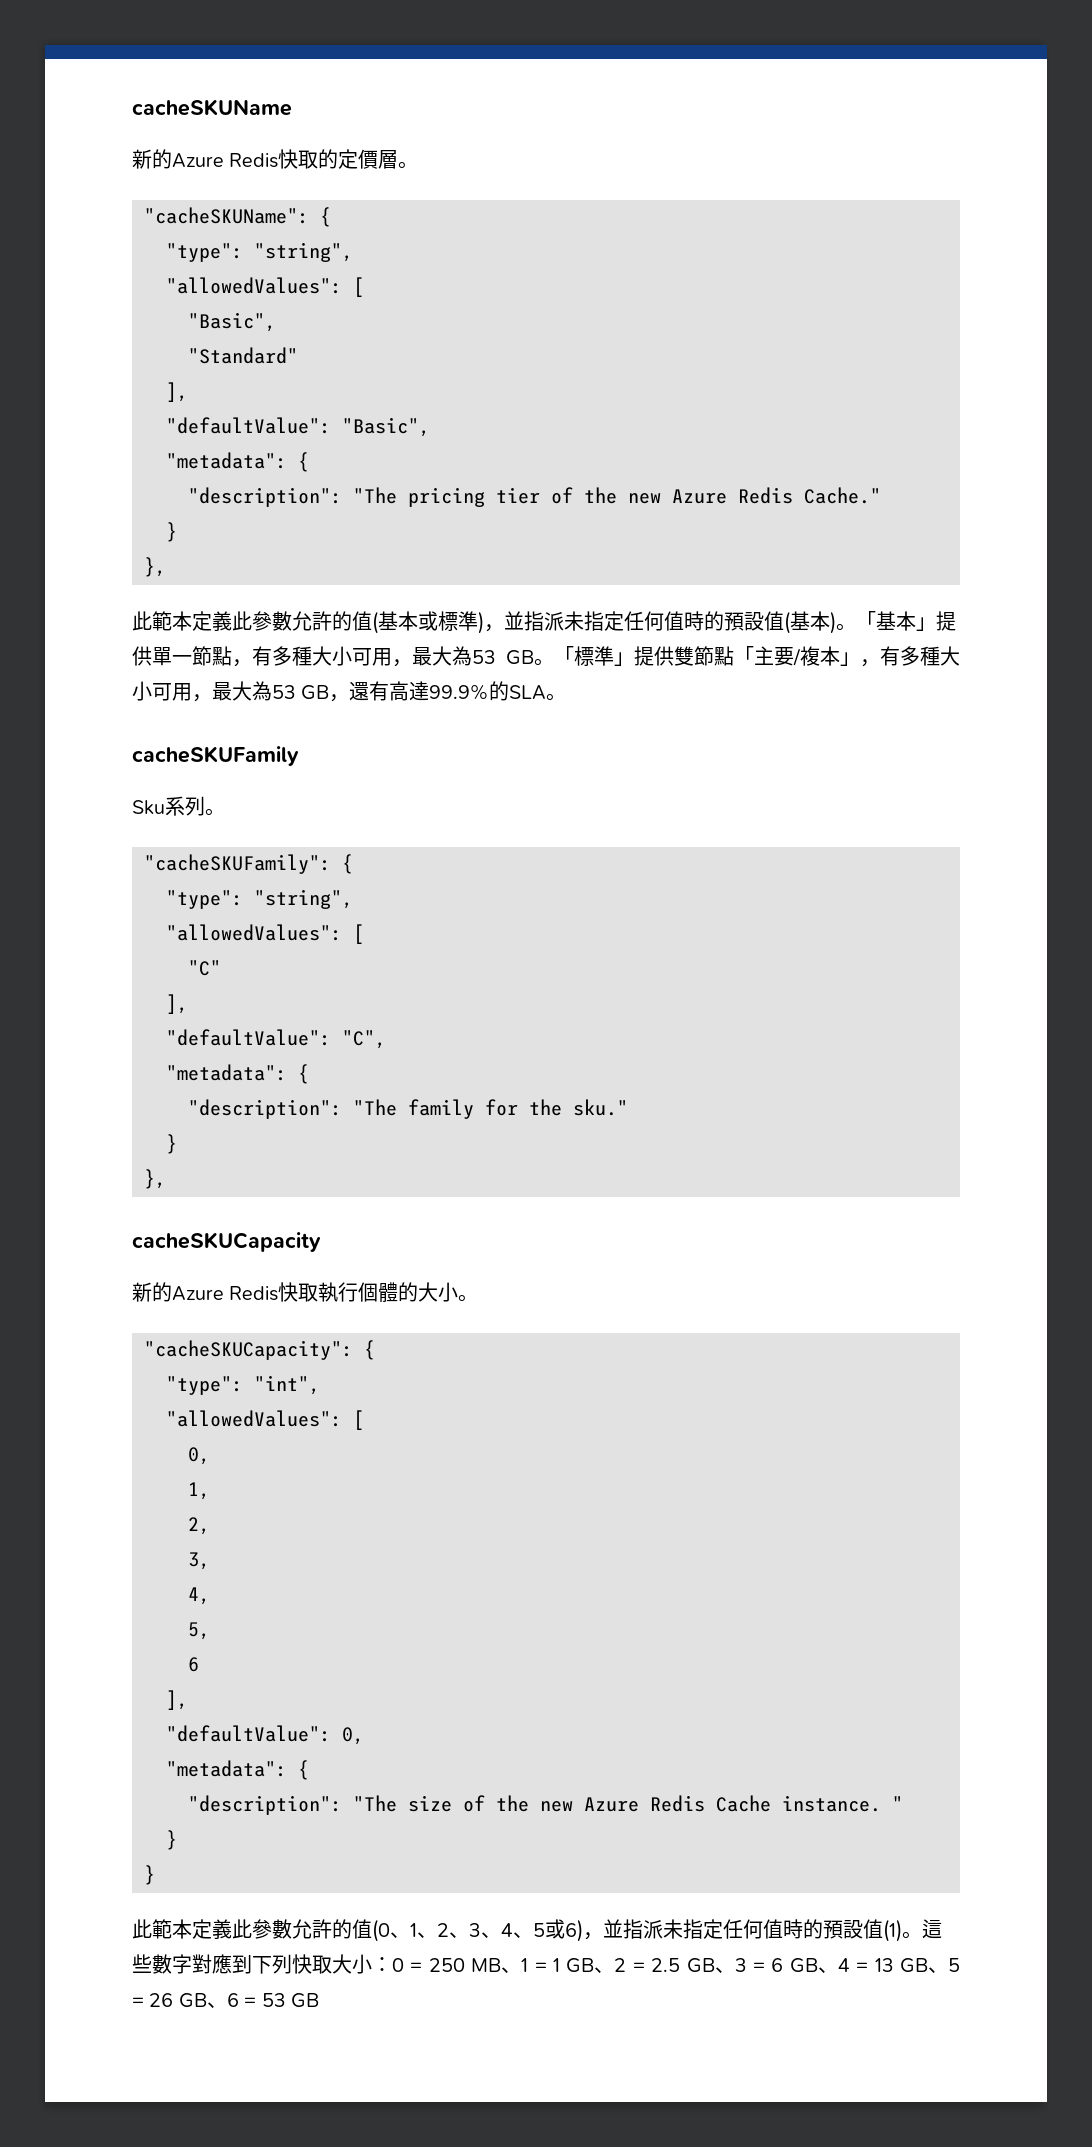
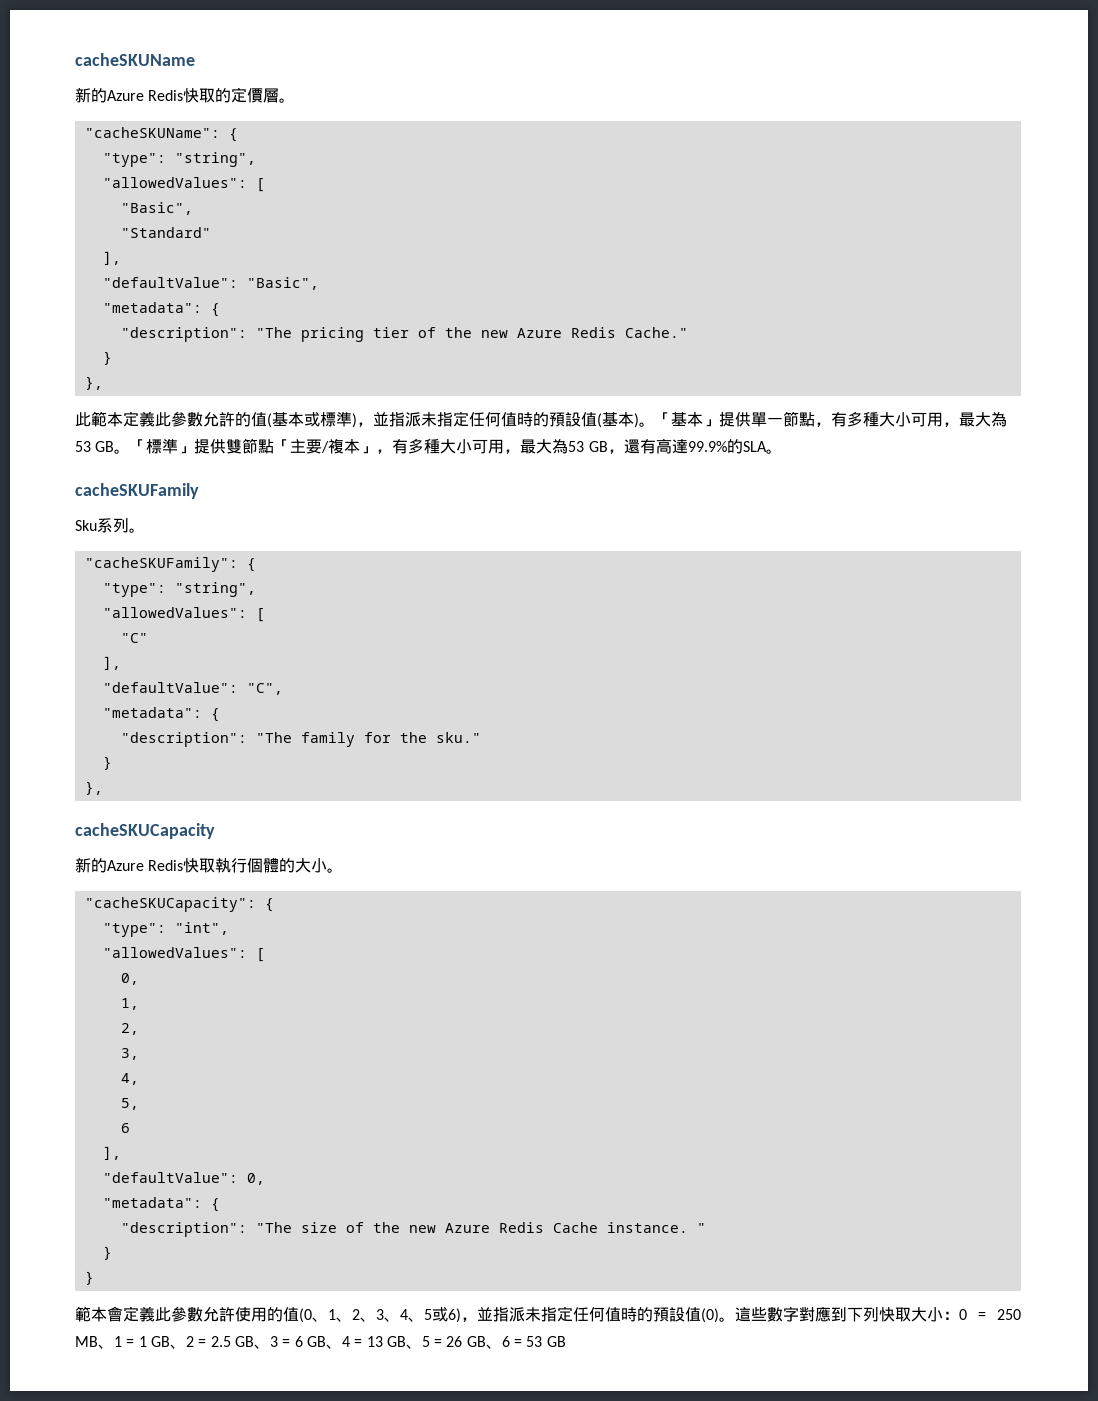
- 此範本定義此參數允許的值(0、1、2、3、4、5或6)，並指派未指定任何值時的預設值(1)。
+ 範本會定義此參數允許使用的值(0、1、2、3、4、5或6)，並指派未指定任何值時的預設值(0)。

